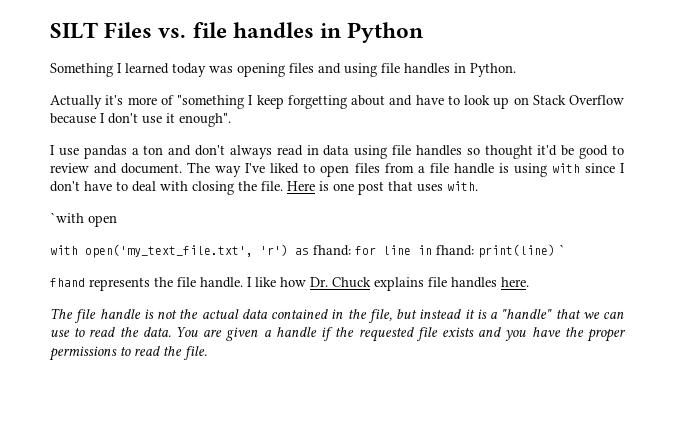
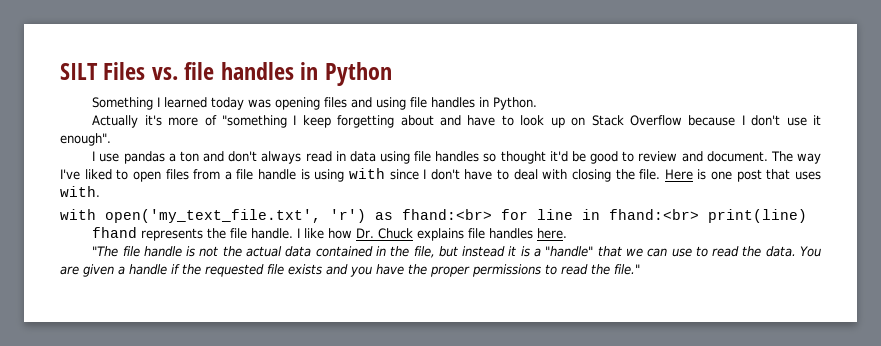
- `with open
- with open('my_text_file.txt', 'r') as fhand: for line in fhand: print(line) `
+ with open('my_text_file.txt', 'r') as fhand:<br> for line in fhand:<br> print(line)
- The file handle is not the actual data contained in the file, but instead it is a "handle" that we can use to read the data.
+ "The file handle is not the actual data contained in the file, but instead it is a "handle" that we can use to read the data.
- You are given a handle if the requested file exists and you have the proper permissions to read the file.
+ You are given a handle if the requested file exists and you have the proper permissions to read the file."

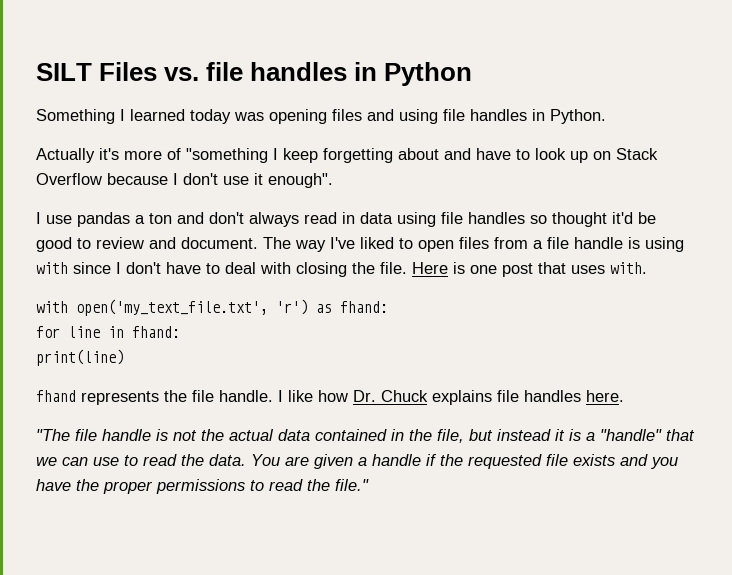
- with open('my_text_file.txt', 'r') as fhand:<br> for line in fhand:<br> print(line)
+ with open('my_text_file.txt', 'r') as fhand:
+ for line in fhand:
+ print(line)

